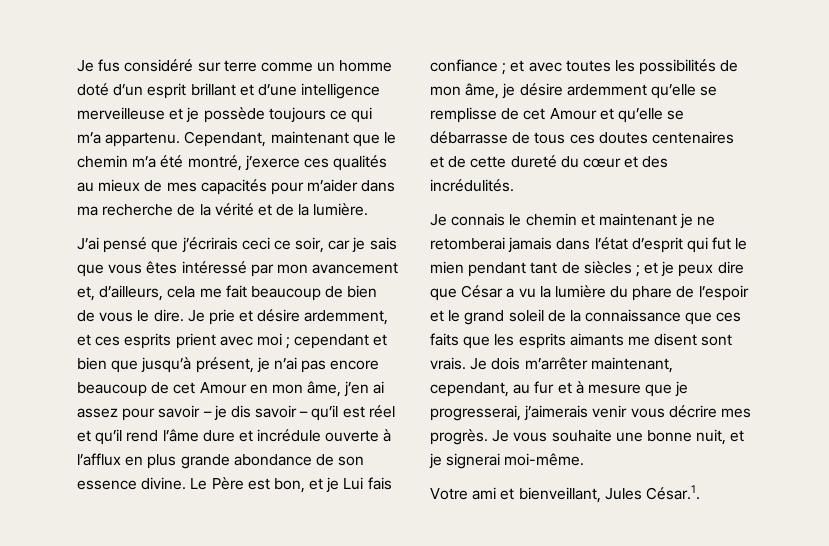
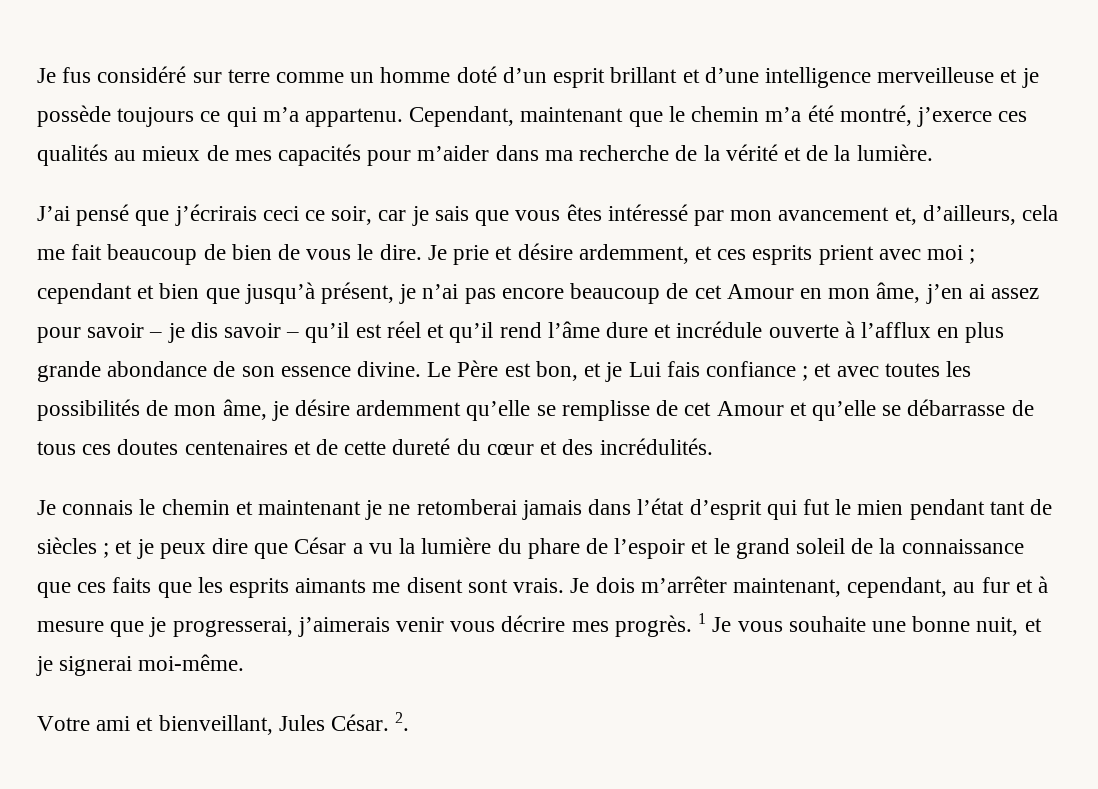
- Je vous souhaite une bonne nuit, et je signerai moi-même.
+ 1 Je vous souhaite une bonne nuit, et je signerai moi-même.
- Votre ami et bienveillant, Jules César.1.
+ Votre ami et bienveillant, Jules César. 2.

